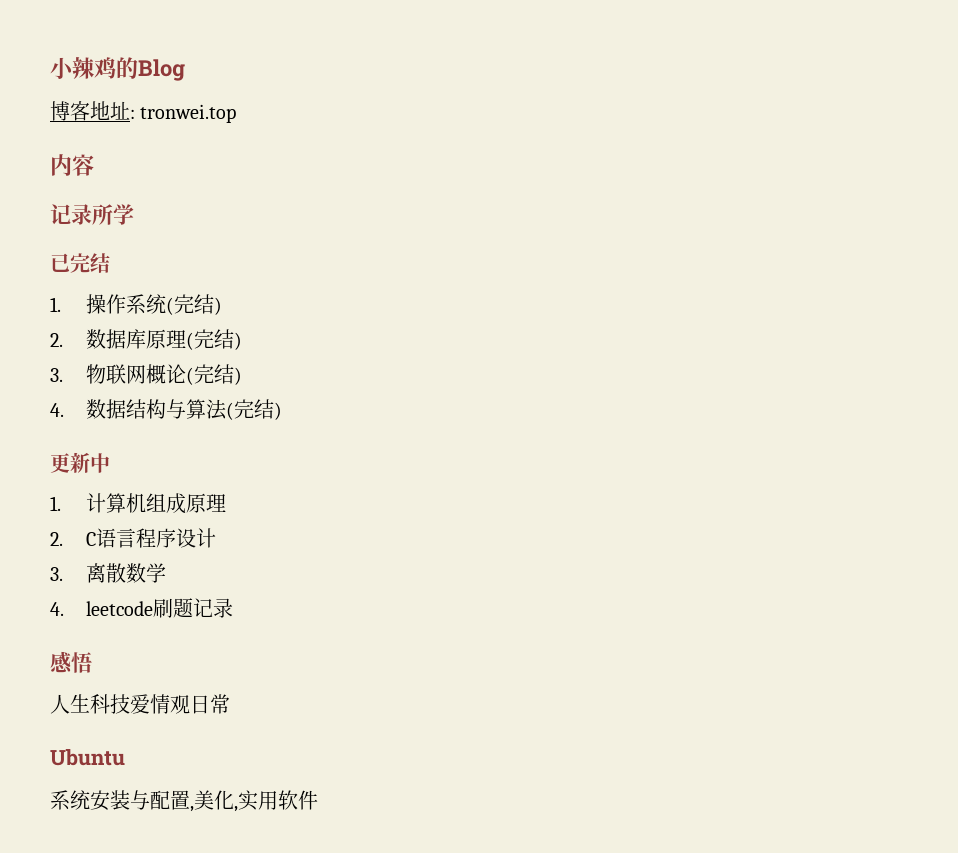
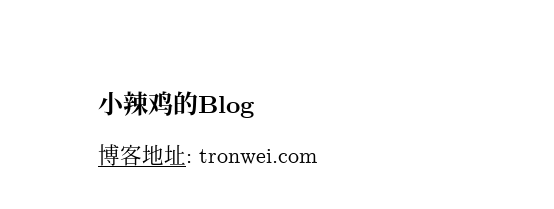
- 博客地址: tronwei.top
- 内容
- 记录所学
- 已完结
- 1.操作系统(完结)
- 2.数据库原理(完结)
- 3.物联网概论(完结)
- 4.数据结构与算法(完结)
- 更新中
- 1.计算机组成原理
- 2. C语言程序设计
- 3.离散数学
- 4. leetcode刷题记录
- 感悟
- 人生科技爱情观日常
- Ubuntu
- 系统安装与配置,美化,实用软件
+ 博客地址: tronwei.com

